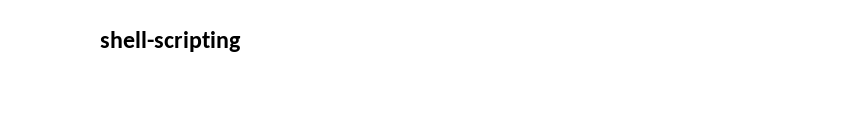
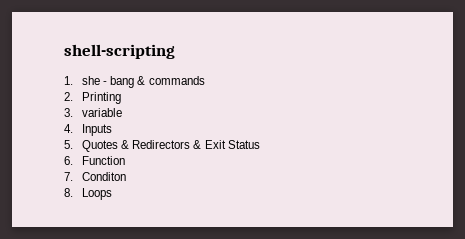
+ 1. she - bang & commands
+ 2. Printing
+ 3. variable
+ 4. Inputs
+ 5. Quotes & Redirectors & Exit Status
+ 6. Function
+ 7. Conditon
+ 8. Loops

